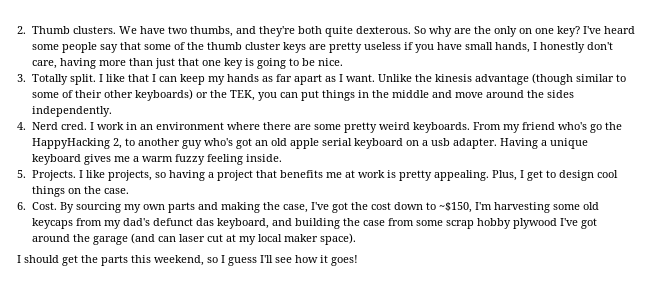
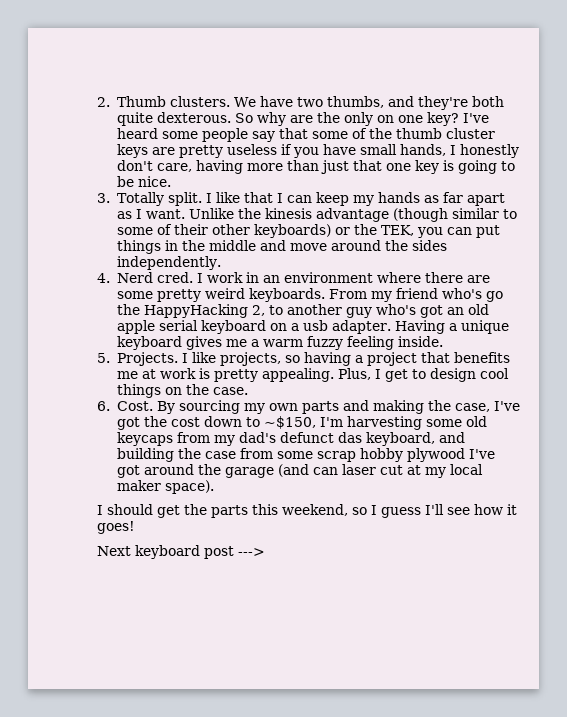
+ Next keyboard post --->

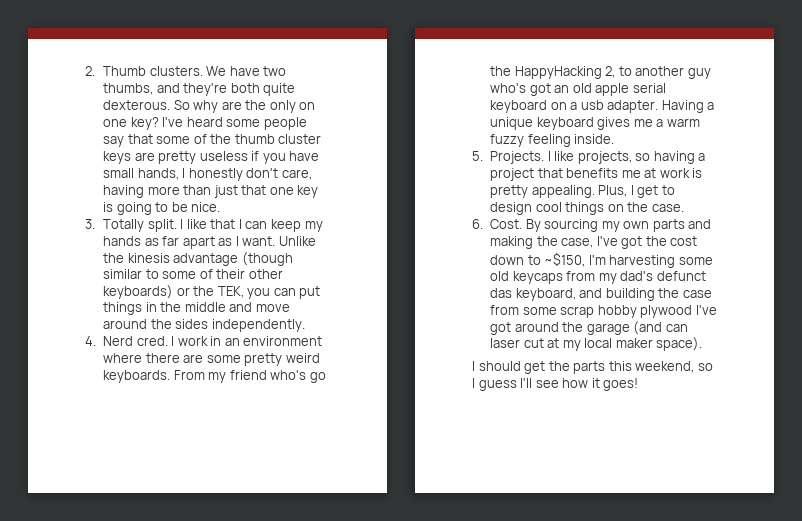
- Next keyboard post --->

